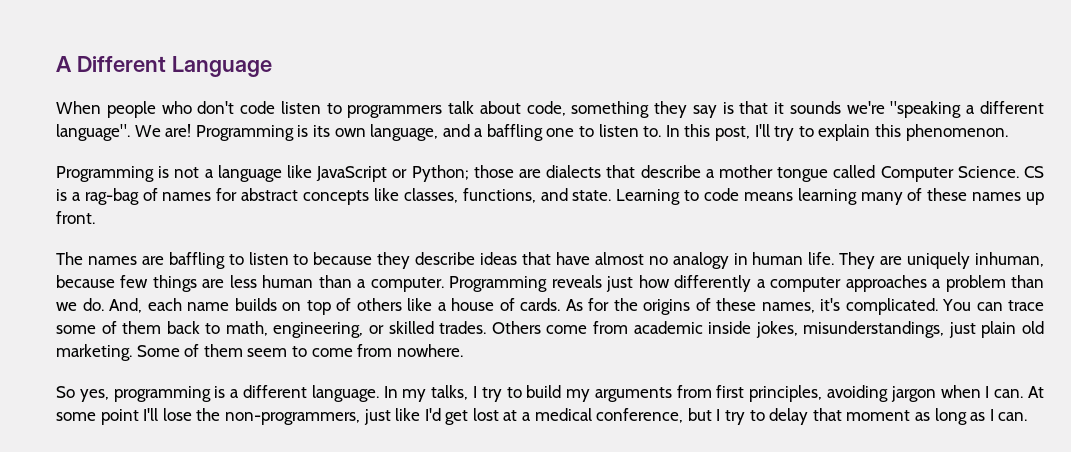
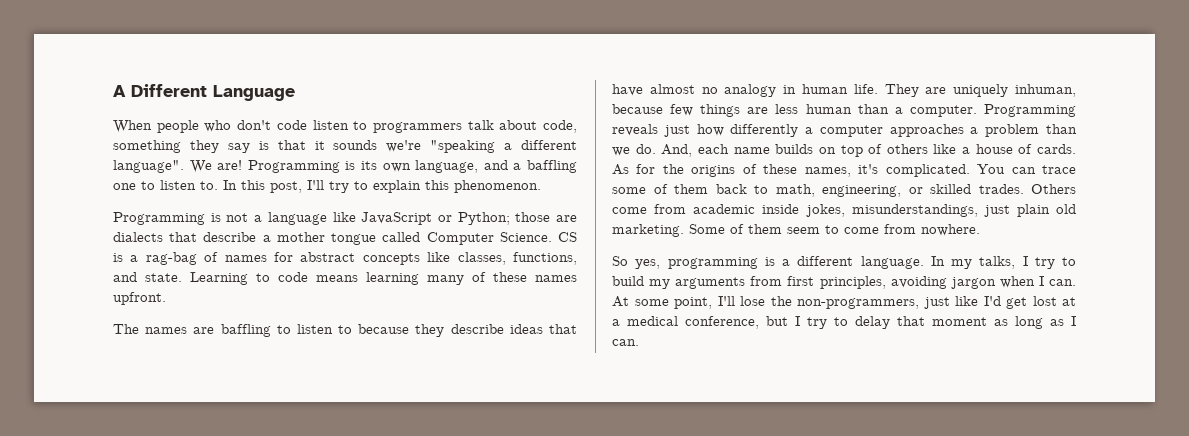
- Learning to code means learning many of these names up front.
+ Learning to code means learning many of these names upfront.
- At some point I'll lose the non-programmers, just like I'd get lost at a medical conference, but I try to delay that moment as long as I can.
+ At some point, I'll lose the non-programmers, just like I'd get lost at a medical conference, but I try to delay that moment as long as I can.

